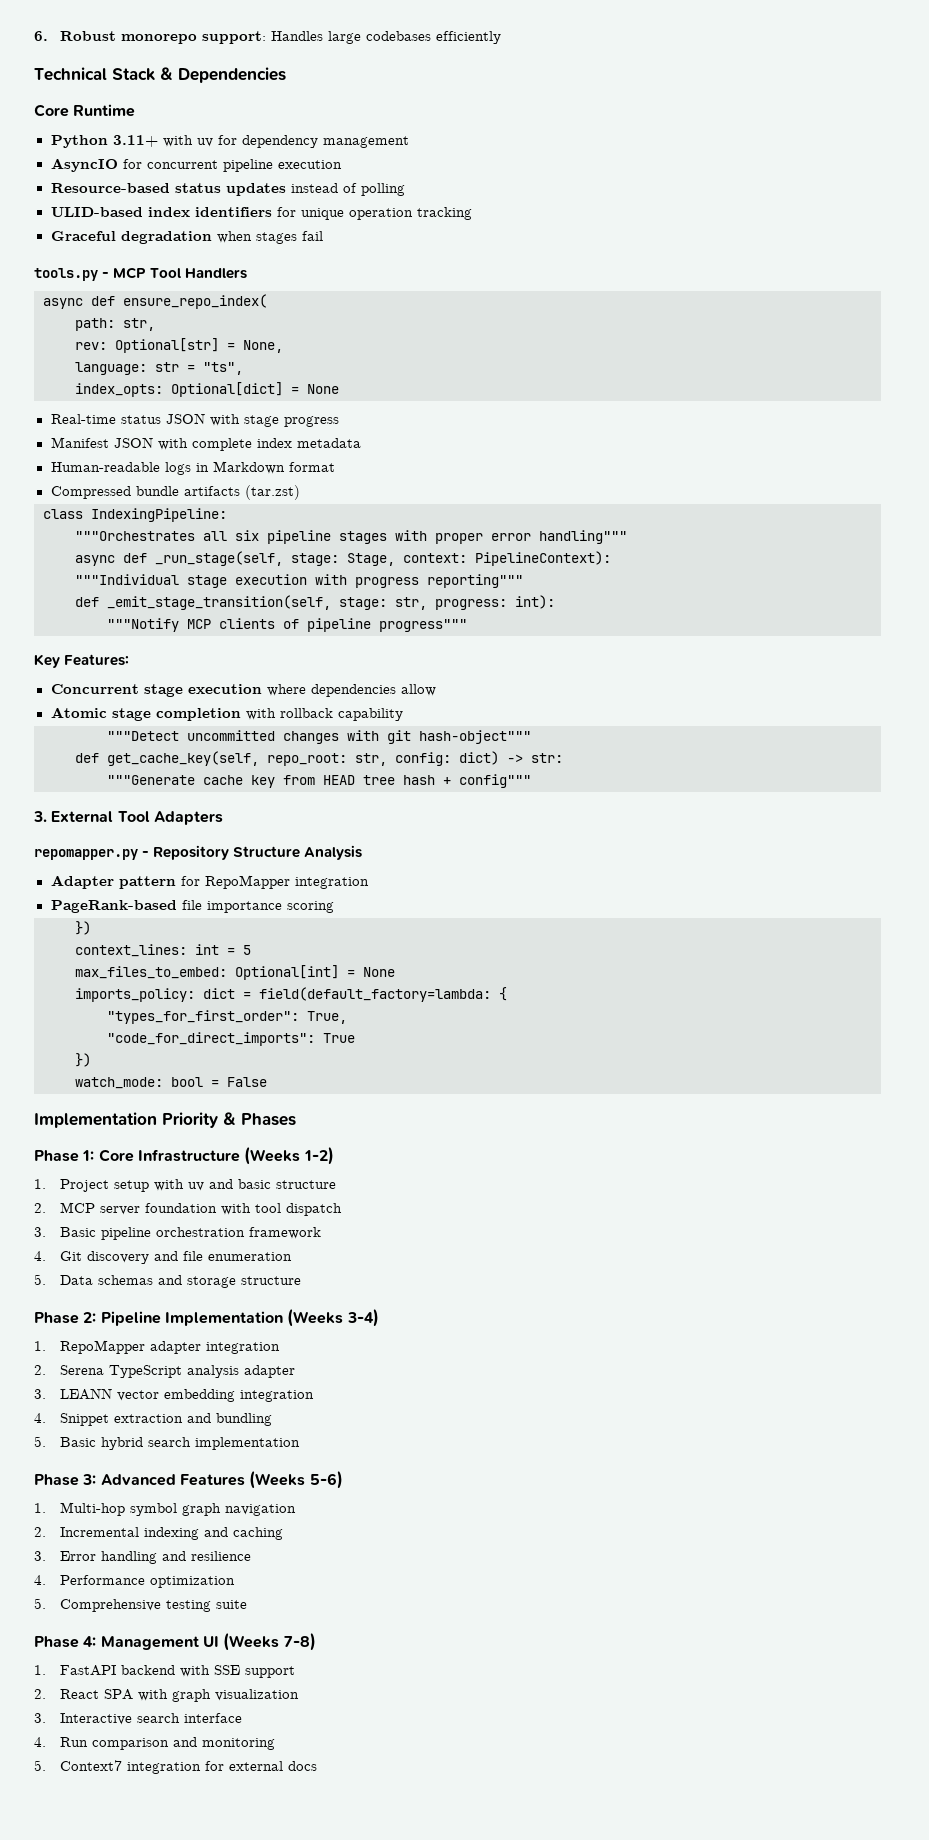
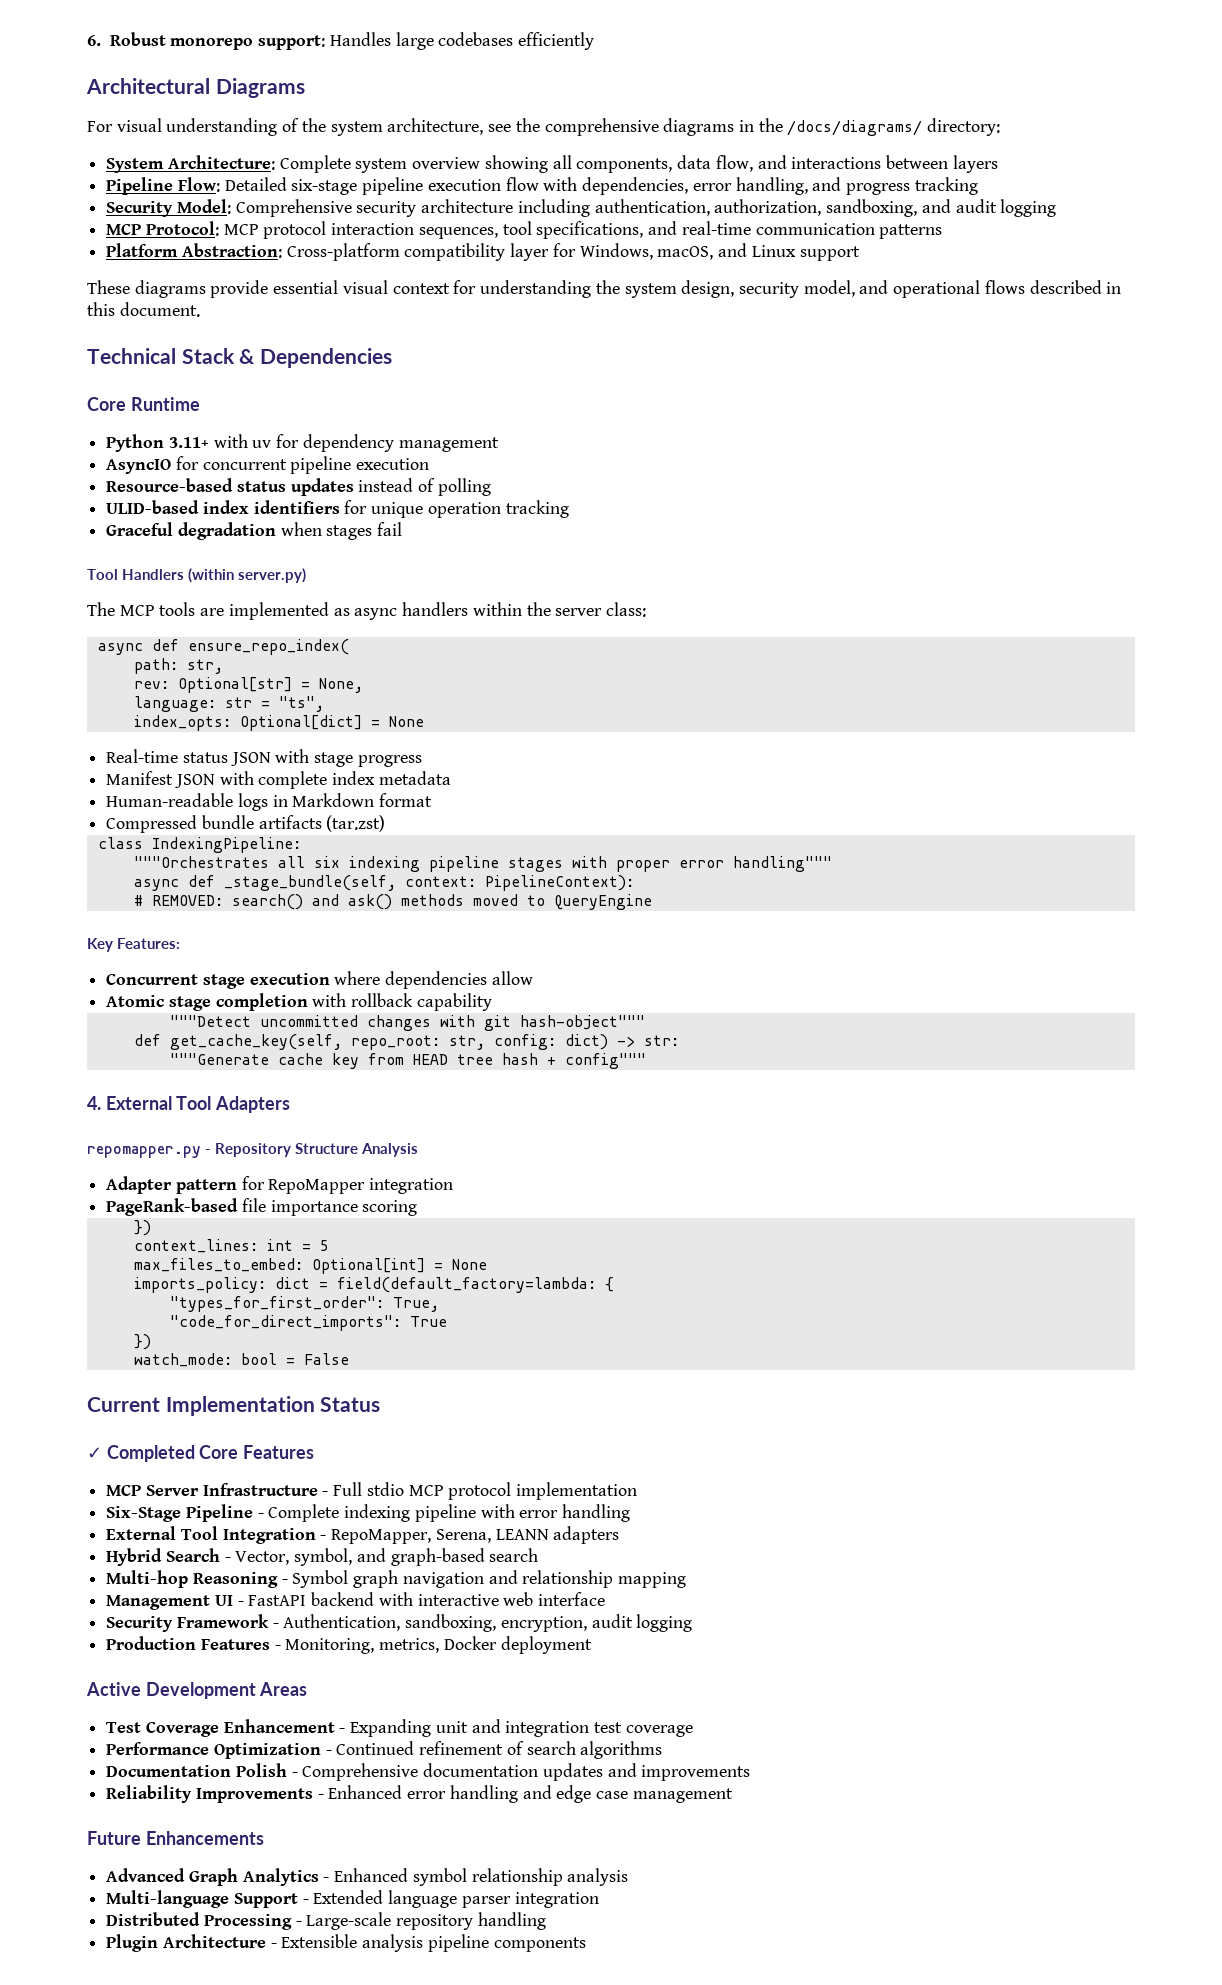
+ Architectural Diagrams
+ For visual understanding of the system architecture, see the comprehensive diagrams in the /docs/diagrams/ directory:
+ System Architecture: Complete system overview showing all components, data flow, and interactions between layers
+ Pipeline Flow: Detailed six-stage pipeline execution flow with dependencies, error handling, and progress tracking
+ Security Model: Comprehensive security architecture including authentication, authorization, sandboxing, and audit logging
+ MCP Protocol: MCP protocol interaction sequences, tool specifications, and real-time communication patterns
+ Platform Abstraction: Cross-platform compatibility layer for Windows, macOS, and Linux support
+ These diagrams provide essential visual context for understanding the system design, security model, and operational flows described in this document.
- tools.py - MCP Tool Handlers
+ Tool Handlers (within server.py)
+ The MCP tools are implemented as async handlers within the server class:
- """Orchestrates all six pipeline stages with proper error handling"""
+ """Orchestrates all six indexing pipeline stages with proper error handling"""
- async def _run_stage(self, stage: Stage, context: PipelineContext):
+ async def _stage_bundle(self, context: PipelineContext):
- """Individual stage execution with progress reporting"""
- def _emit_stage_transition(self, stage: str, progress: int):
- """Notify MCP clients of pipeline progress"""
+ # REMOVED: search() and ask() methods moved to QueryEngine
- 3. External Tool Adapters
+ 4. External Tool Adapters
- Implementation Priority & Phases
- Phase 1: Core Infrastructure (Weeks 1-2)
- 1. Project setup with uv and basic structure
- 2. MCP server foundation with tool dispatch
- 3. Basic pipeline orchestration framework
- 4. Git discovery and file enumeration
- 5. Data schemas and storage structure
- Phase 2: Pipeline Implementation (Weeks 3-4)
- 1. RepoMapper adapter integration
- 2. Serena TypeScript analysis adapter
- 3. LEANN vector embedding integration
- 4. Snippet extraction and bundling
- 5. Basic hybrid search implementation
- Phase 3: Advanced Features (Weeks 5-6)
- 1. Multi-hop symbol graph navigation
- 2. Incremental indexing and caching
- 3. Error handling and resilience
- 4. Performance optimization
- 5. Comprehensive testing suite
- Phase 4: Management UI (Weeks 7-8)
- 1. FastAPI backend with SSE support
- 2. React SPA with graph visualization
- 3. Interactive search interface
- 4. Run comparison and monitoring
- 5. Context7 integration for external docs
+ Current Implementation Status
+ ✓ Completed Core Features
+ MCP Server Infrastructure - Full stdio MCP protocol implementation
+ Six-Stage Pipeline - Complete indexing pipeline with error handling
+ External Tool Integration - RepoMapper, Serena, LEANN adapters
+ Hybrid Search - Vector, symbol, and graph-based search
+ Multi-hop Reasoning - Symbol graph navigation and relationship mapping
+ Management UI - FastAPI backend with interactive web interface
+ Security Framework - Authentication, sandboxing, encryption, audit logging
+ Production Features - Monitoring, metrics, Docker deployment
+ Active Development Areas
+ Test Coverage Enhancement - Expanding unit and integration test coverage
+ Performance Optimization - Continued refinement of search algorithms
+ Documentation Polish - Comprehensive documentation updates and improvements
+ Reliability Improvements - Enhanced error handling and edge case management
+ Future Enhancements
+ Advanced Graph Analytics - Enhanced symbol relationship analysis
+ Multi-language Support - Extended language parser integration
+ Distributed Processing - Large-scale repository handling
+ Plugin Architecture - Extensible analysis pipeline components

